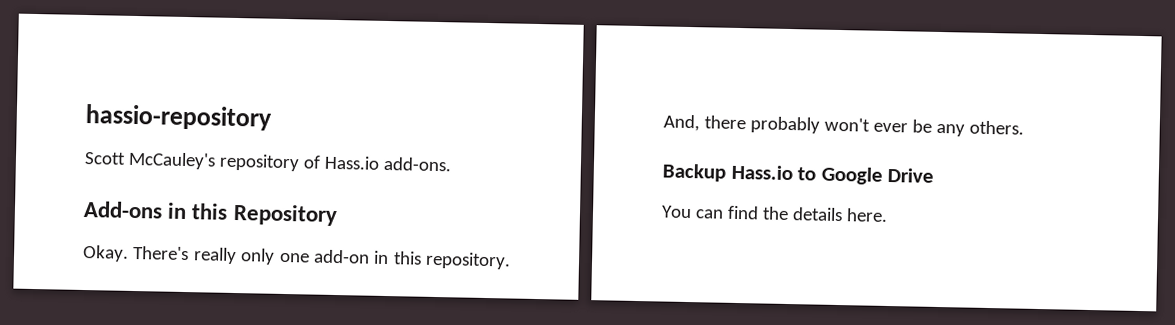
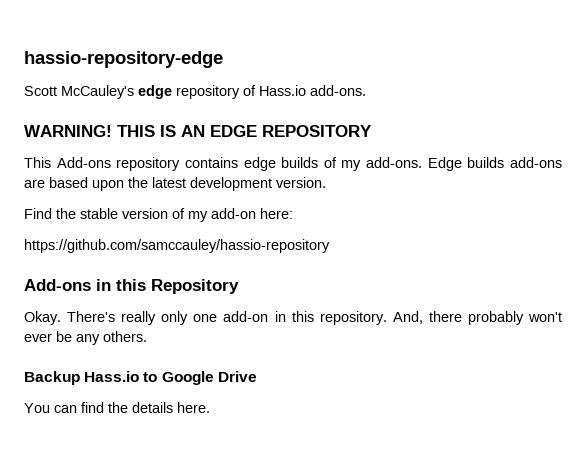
- hassio-repository
+ hassio-repository-edge
- Scott McCauley's repository of Hass.io add-ons.
+ Scott McCauley's edge repository of Hass.io add-ons.
+ WARNING! THIS IS AN EDGE REPOSITORY
+ This Add-ons repository contains edge builds of my add-ons. Edge builds add-ons are based upon the latest development version.
+ Find the stable version of my add-on here:
+ https://github.com/samccauley/hassio-repository

